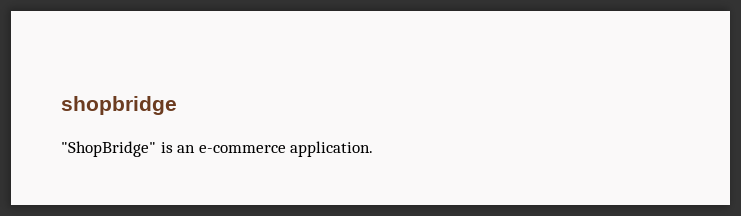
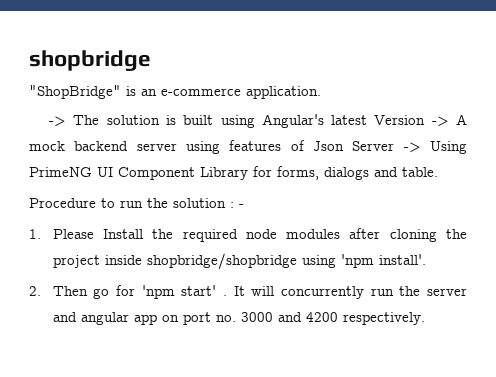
+ -> The solution is built using Angular's latest Version -> A mock backend server using features of Json Server -> Using PrimeNG UI Component Library for forms, dialogs and table.
+ Procedure to run the solution : -
+ 1. Please Install the required node modules after cloning the project inside shopbridge/shopbridge using 'npm install'.
+ 2. Then go for 'npm start' . It will concurrently run the server and angular app on port no. 3000 and 4200 respectively.

